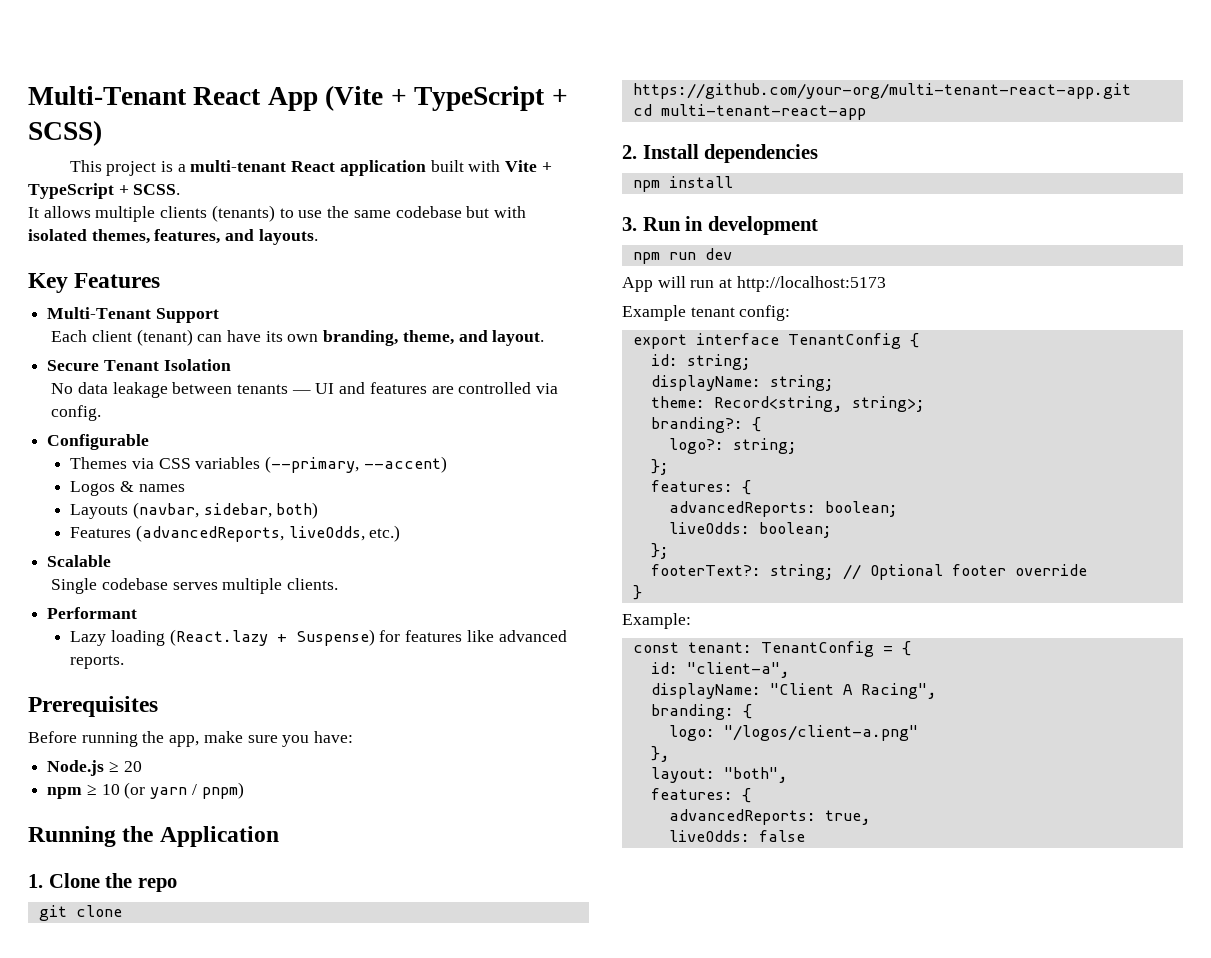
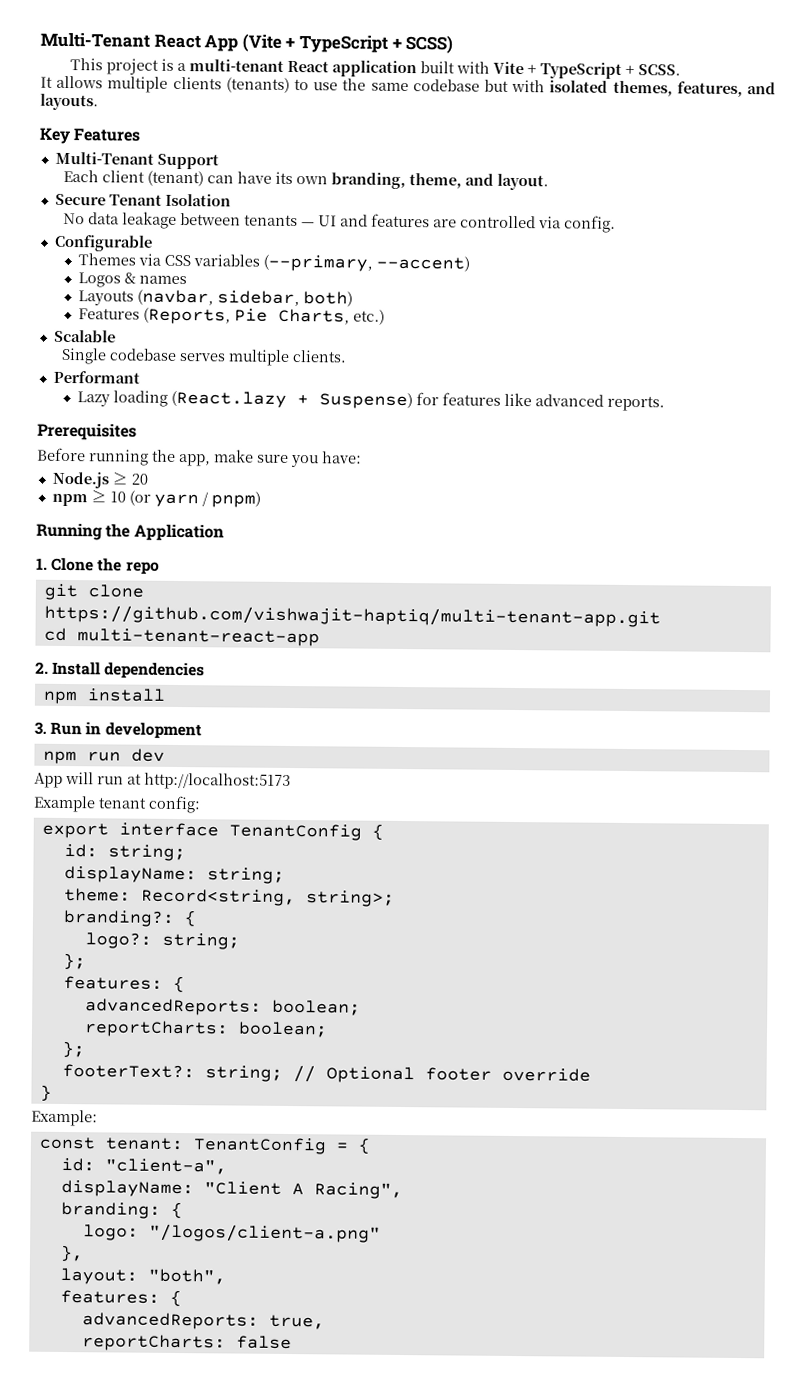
- Features (advancedReports, liveOdds, etc.)
+ Features (Reports, Pie Charts, etc.)
- git clone https://github.com/your-org/multi-tenant-react-app.git
+ git clone https://github.com/vishwajit-haptiq/multi-tenant-app.git
- liveOdds: boolean;
+ reportCharts: boolean;
- liveOdds: false
+ reportCharts: false

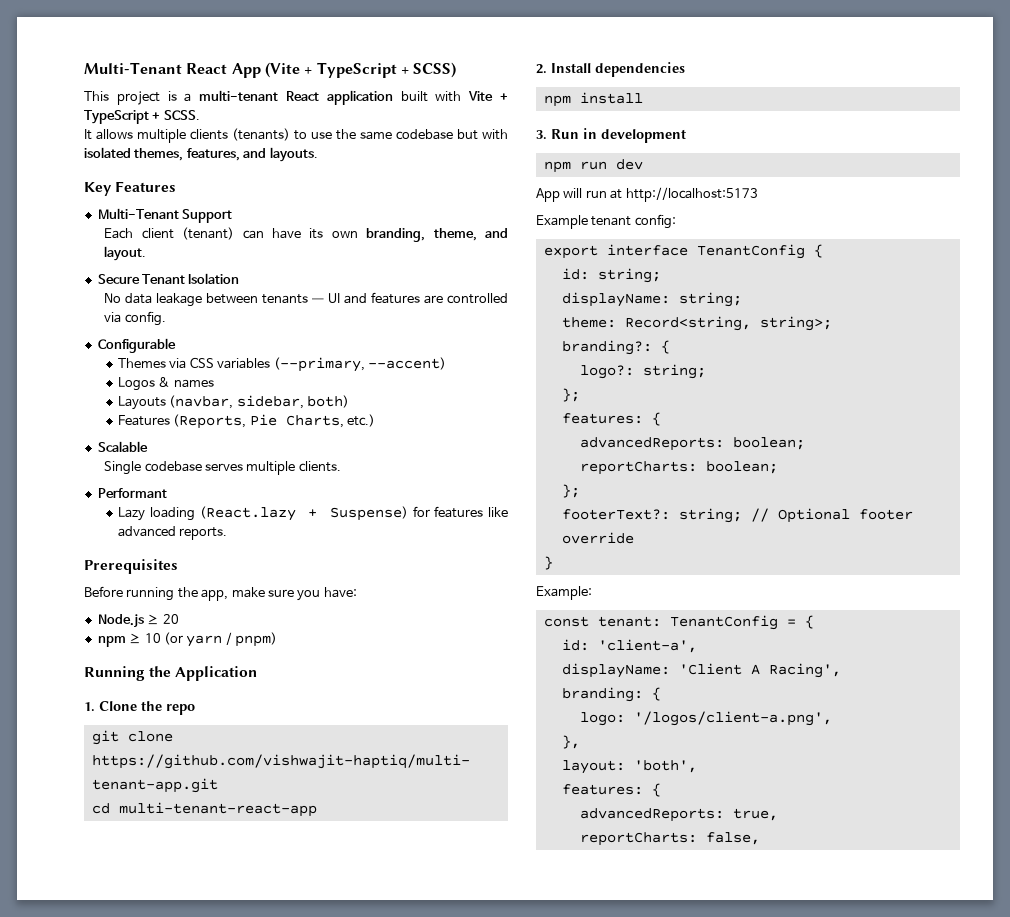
- id: "client-a",
- displayName: "Client A Racing",
+ id: 'client-a',
+ displayName: 'Client A Racing',
- logo: "/logos/client-a.png"
+ logo: '/logos/client-a.png',
- layout: "both",
+ layout: 'both',
- reportCharts: false
+ reportCharts: false,

